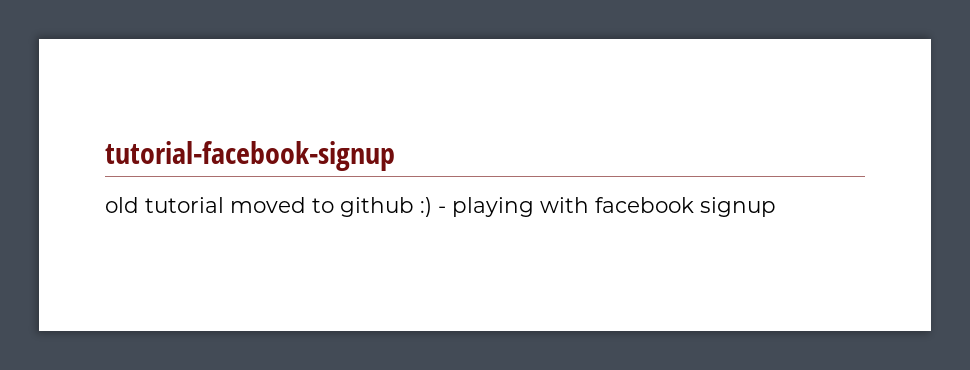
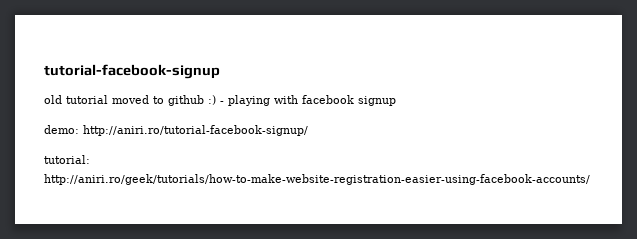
+ demo: http://aniri.ro/tutorial-facebook-signup/
+ tutorial: http://aniri.ro/geek/tutorials/how-to-make-website-registration-easier-using-facebook-accounts/

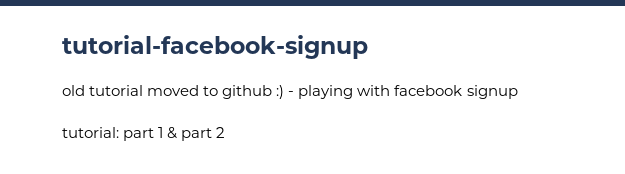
- demo: http://aniri.ro/tutorial-facebook-signup/
- tutorial: http://aniri.ro/geek/tutorials/how-to-make-website-registration-easier-using-facebook-accounts/
+ tutorial: part 1 & part 2

